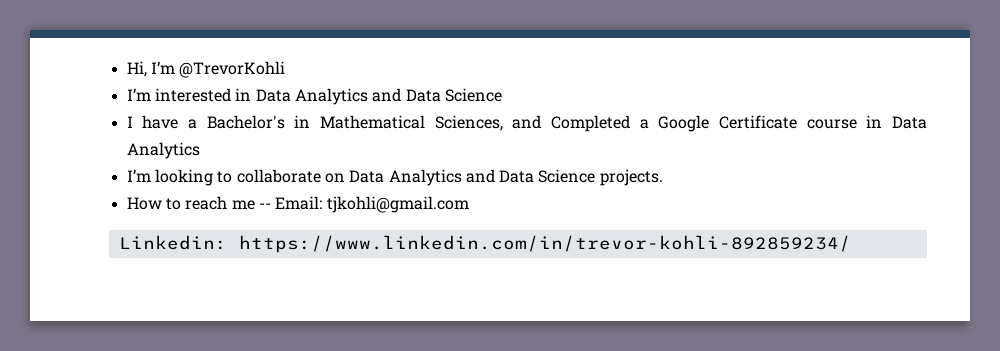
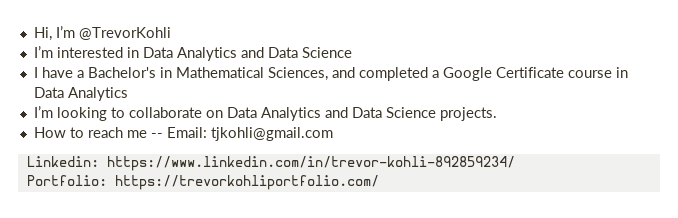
- I have a Bachelor's in Mathematical Sciences, and Completed a Google Certificate course in Data Analytics
+ I have a Bachelor's in Mathematical Sciences, and completed a Google Certificate course in Data Analytics
+ Portfolio: https://trevorkohliportfolio.com/

